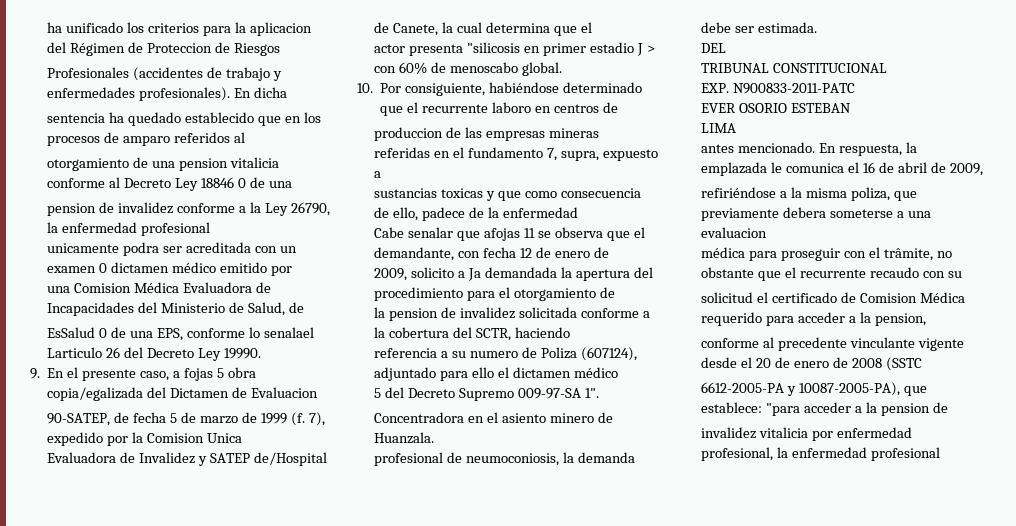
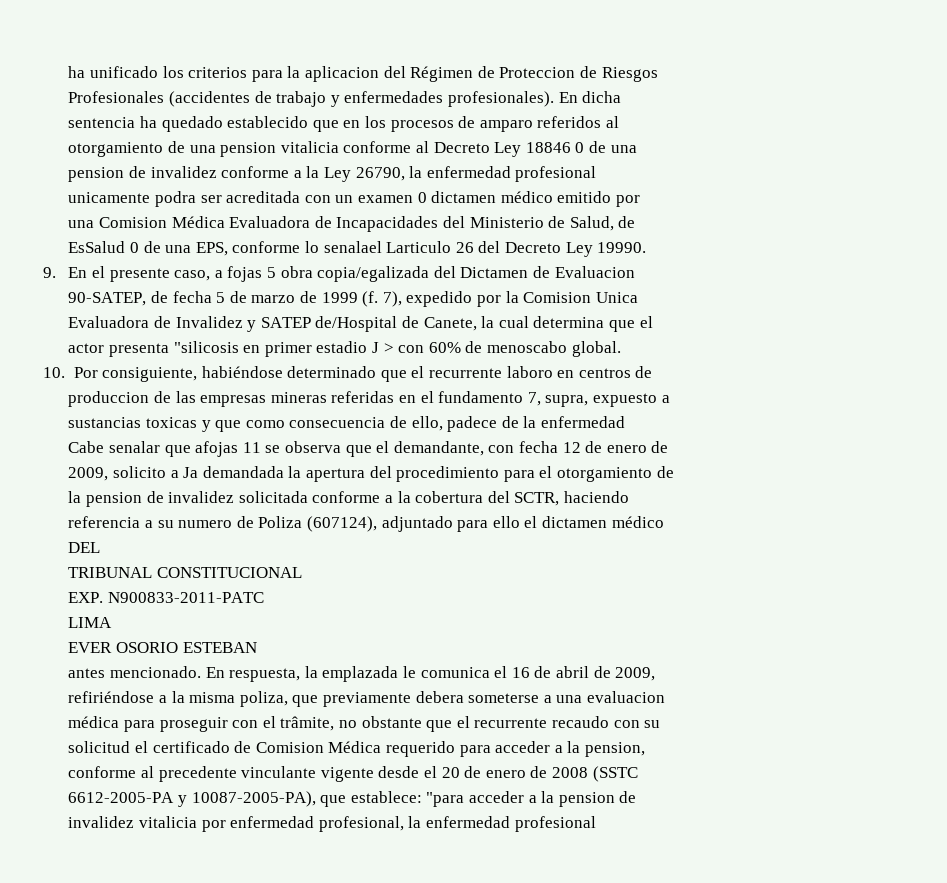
- 5 del Decreto Supremo 009-97-SA 1".
- Concentradora en el asiento minero de Huanzala.
- profesional de neumoconiosis, la demanda debe ser estimada.
+ LIMA
- LIMA

